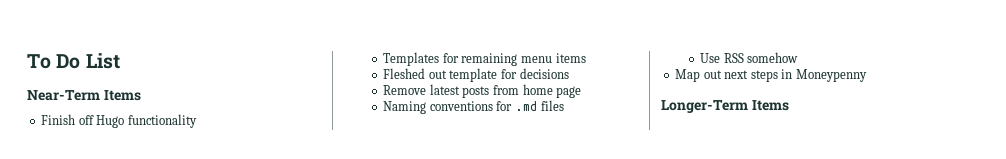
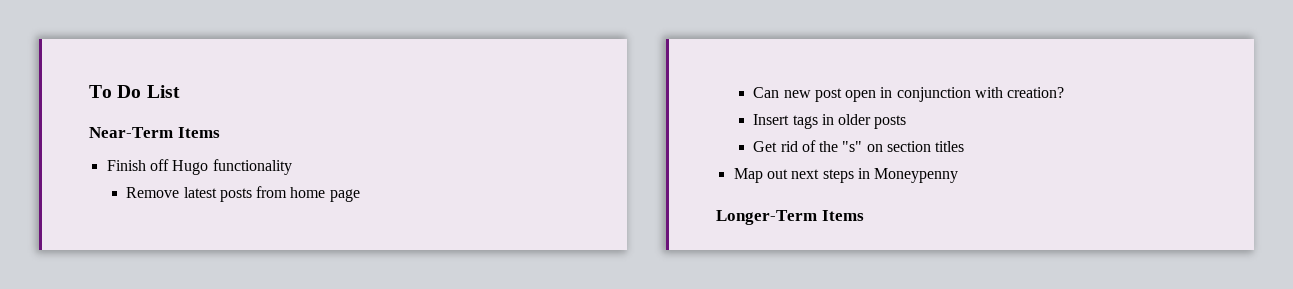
- Templates for remaining menu items
- Fleshed out template for decisions
- Naming conventions for .md files
- Use RSS somehow
+ Can new post open in conjunction with creation?
+ Insert tags in older posts
+ Get rid of the "s" on section titles

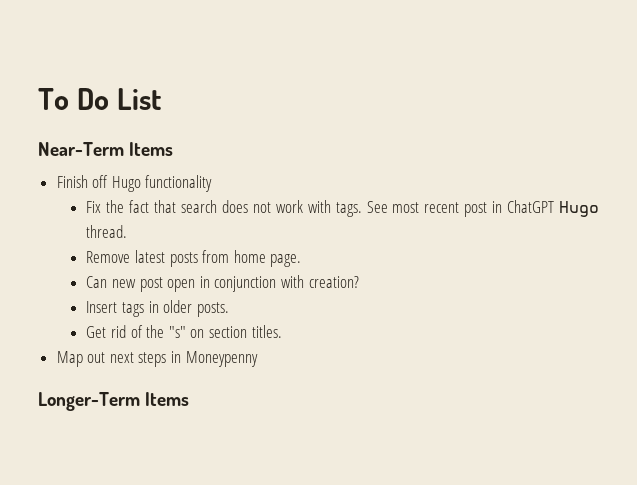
+ Fix the fact that search does not work with tags. See most recent post in ChatGPT Hugo thread.
- Remove latest posts from home page
+ Remove latest posts from home page.
- Insert tags in older posts
+ Insert tags in older posts.
- Get rid of the "s" on section titles
+ Get rid of the "s" on section titles.

